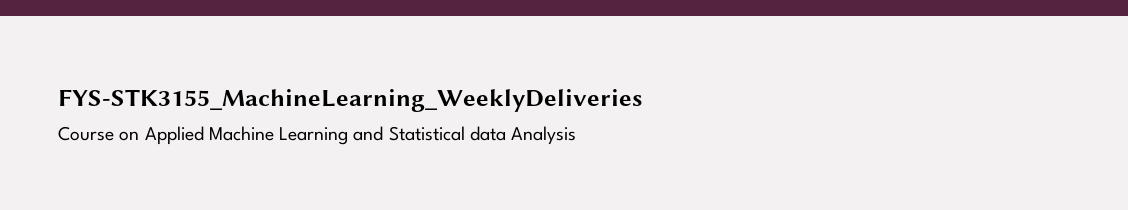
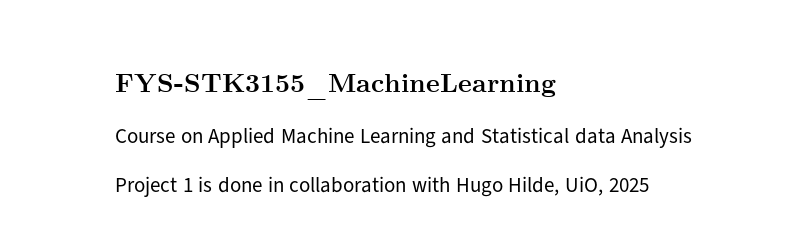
- FYS-STK3155_MachineLearning_WeeklyDeliveries
+ FYS-STK3155_MachineLearning
+ Project 1 is done in collaboration with Hugo Hilde, UiO, 2025

